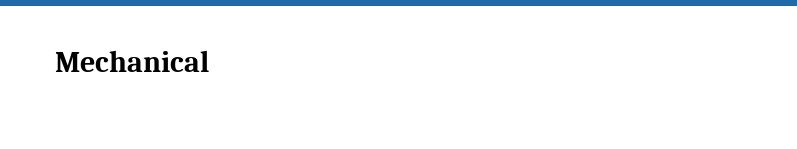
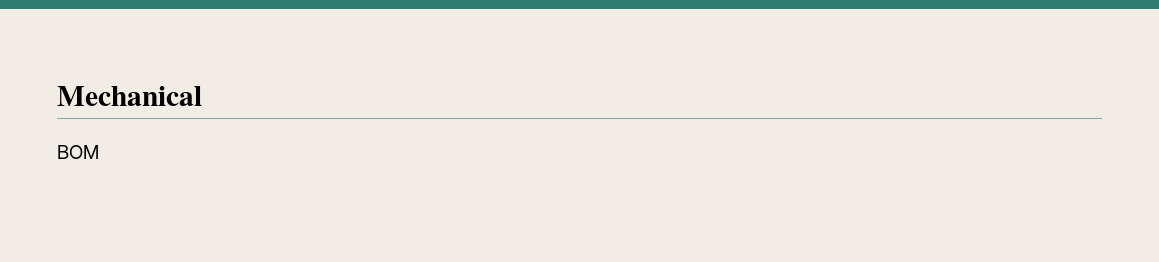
+ BOM

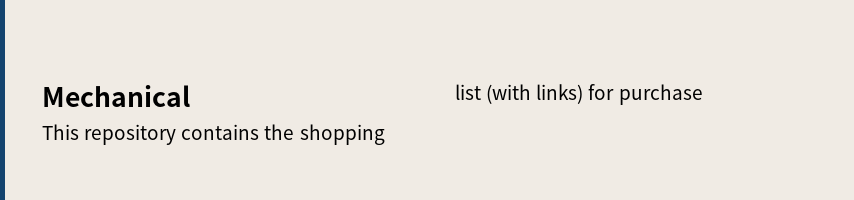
- BOM
+ This repository contains the shopping list (with links) for purchase

